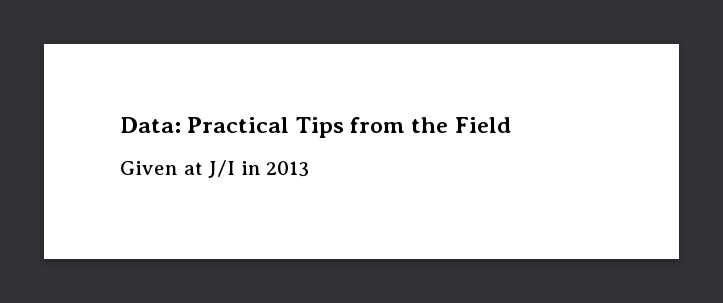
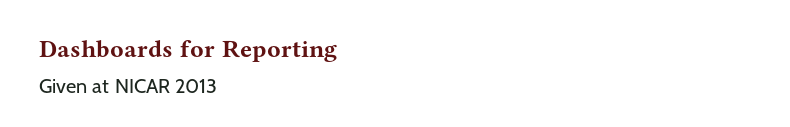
- Data: Practical Tips from the Field
+ Dashboards for Reporting
- Given at J/I in 2013
+ Given at NICAR 2013

